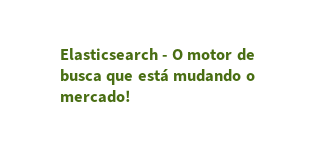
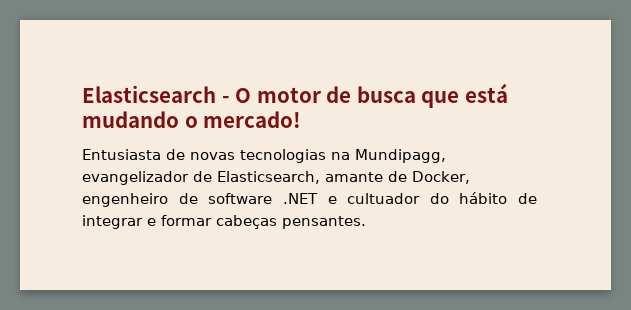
+ Entusiasta de novas tecnologias na Mundipagg, evangelizador de Elasticsearch, amante de Docker, engenheiro de software .NET e cultuador do hábito de integrar e formar cabeças pensantes.

